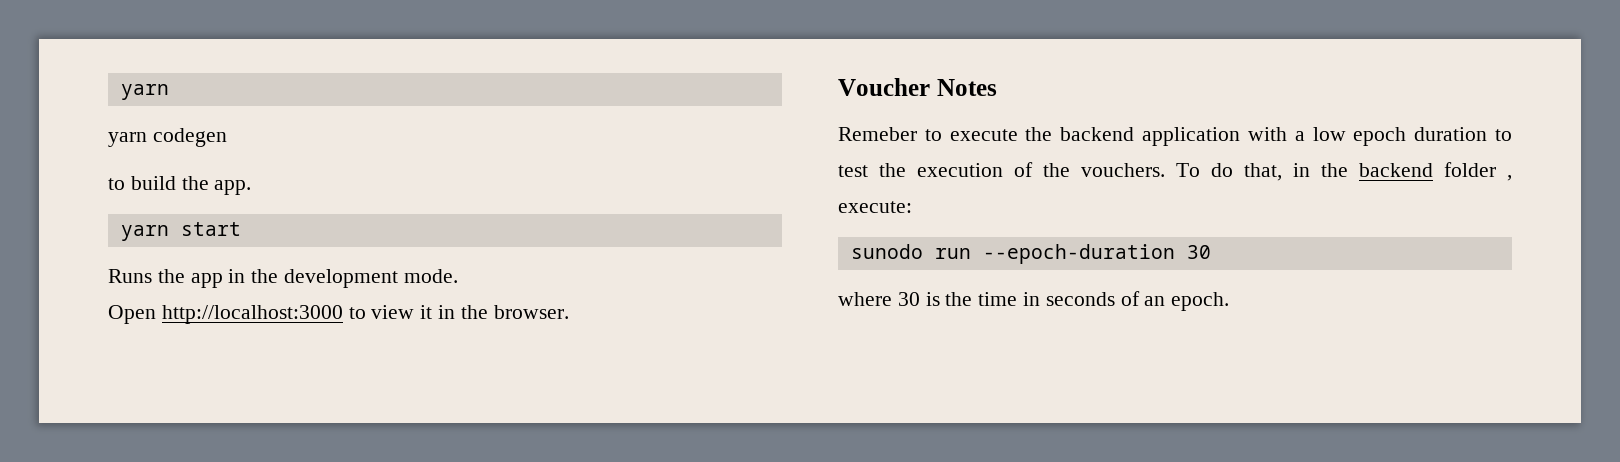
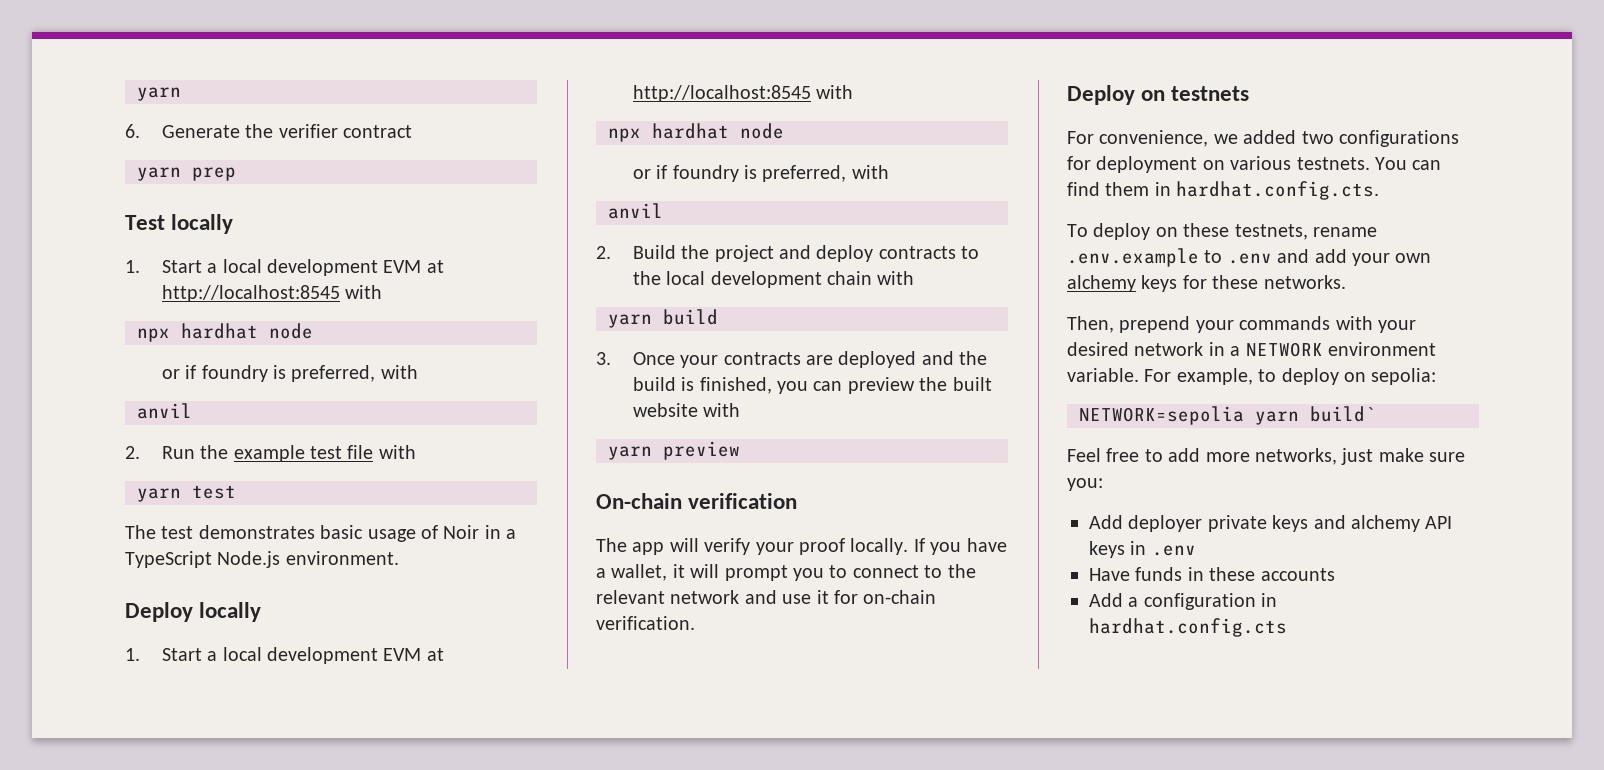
- yarn codegen
- to build the app.
- yarn start
- Runs the app in the development mode.
- Open http://localhost:3000 to view it in the browser.
- Voucher Notes
- Remeber to execute the backend application with a low epoch duration to test the execution of the vouchers. To do that, in the backend folder , execute:
- sunodo run --epoch-duration 30
- where 30 is the time in seconds of an epoch.
+ 6. Generate the verifier contract
+ yarn prep
+ Test locally
+ 1. Start a local development EVM at http://localhost:8545 with
+ npx hardhat node
+ or if foundry is preferred, with
+ anvil
+ 2. Run the example test file with
+ yarn test
+ The test demonstrates basic usage of Noir in a TypeScript Node.js environment.
+ Deploy locally
+ 1. Start a local development EVM at http://localhost:8545 with
+ npx hardhat node
+ or if foundry is preferred, with
+ anvil
+ 2. Build the project and deploy contracts to the local development chain with
+ yarn build
+ 3. Once your contracts are deployed and the build is finished, you can preview the built website with
+ yarn preview
+ On-chain verification
+ The app will verify your proof locally. If you have a wallet, it will prompt you to connect to the relevant network and use it for on-chain verification.
+ Deploy on testnets
+ For convenience, we added two configurations for deployment on various testnets. You can find them in hardhat.config.cts.
+ To deploy on these testnets, rename .env.example to .env and add your own alchemy keys for these networks.
+ Then, prepend your commands with your desired network in a NETWORK environment variable. For example, to deploy on sepolia:
+ NETWORK=sepolia yarn build`
+ Feel free to add more networks, just make sure you:
+ Add deployer private keys and alchemy API keys in .env
+ Have funds in these accounts
+ Add a configuration in hardhat.config.cts

